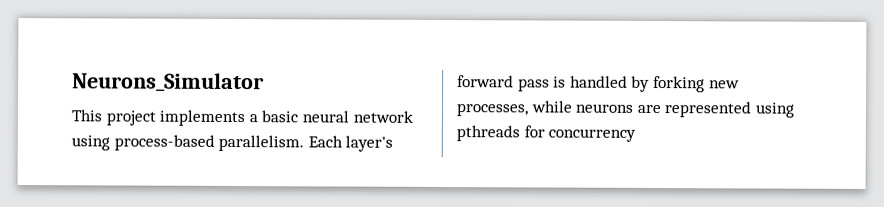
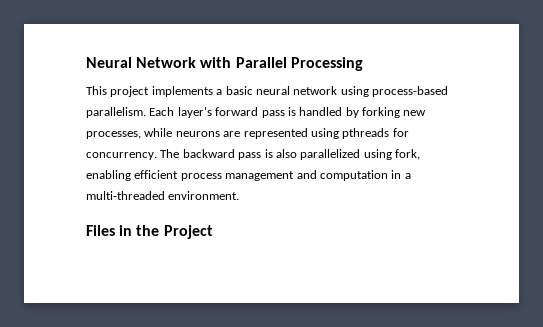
- Neurons_Simulator
+ Neural Network with Parallel Processing
- Each layer's forward pass is handled by forking new processes, while neurons are represented using pthreads for concurrency
+ Each layer's forward pass is handled by forking new processes, while neurons are represented using pthreads for concurrency. The backward pass is also parallelized using fork, enabling efficient process management and computation in a multi-threaded environment.
+ Files in the Project

